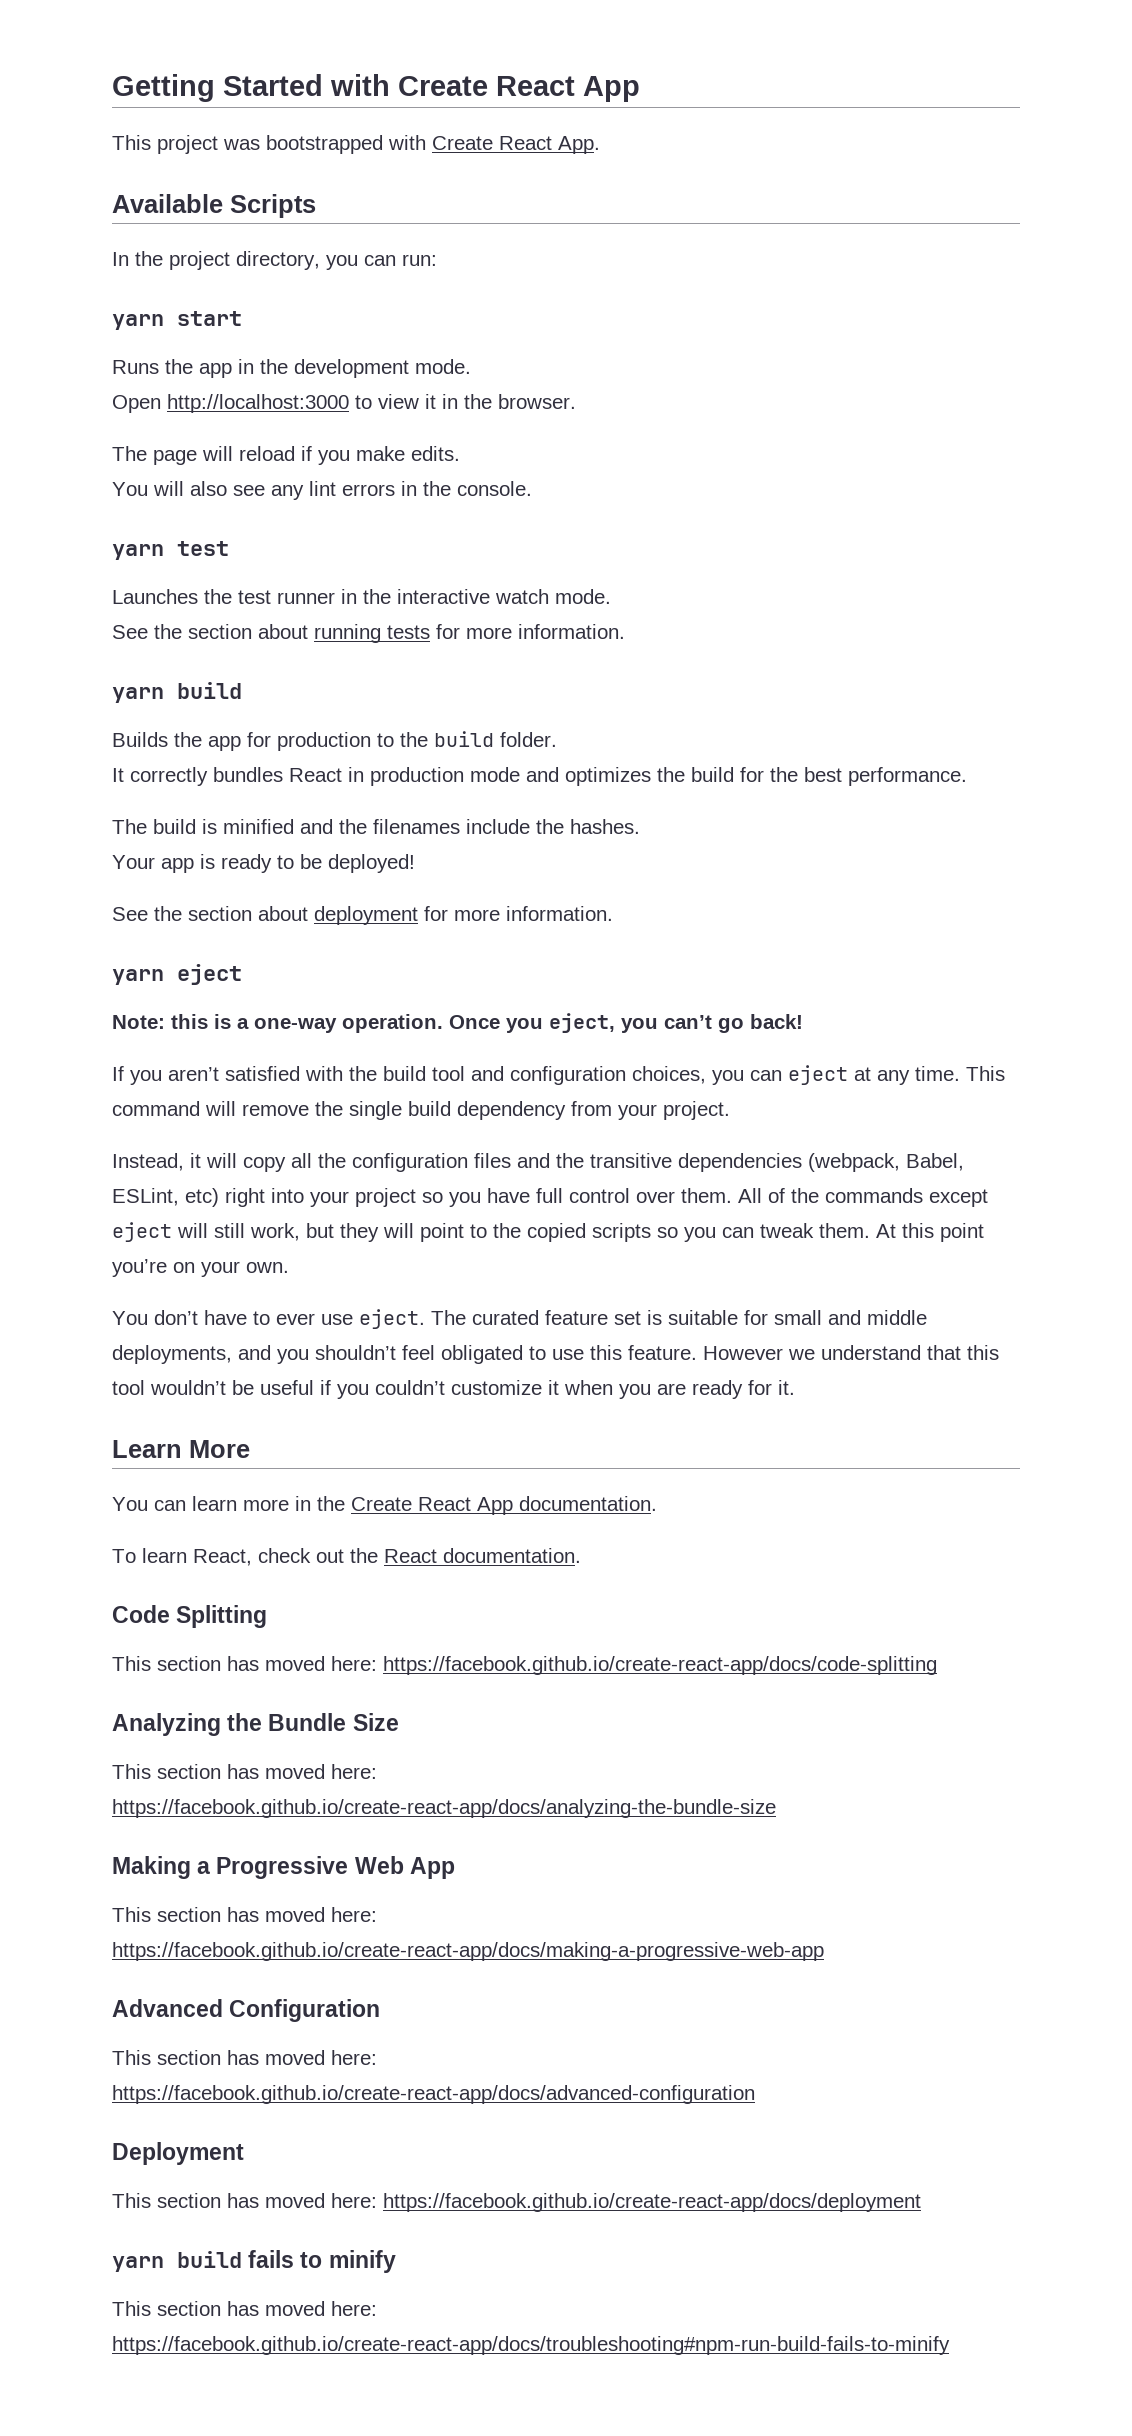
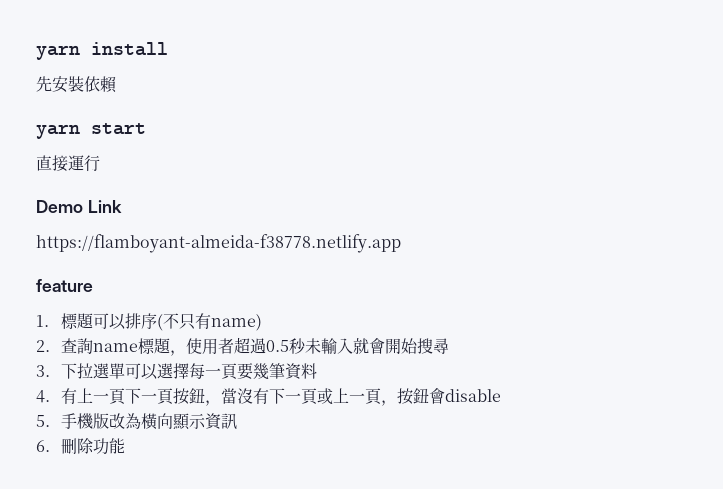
- Getting Started with Create React App
- This project was bootstrapped with Create React App.
- Available Scripts
- In the project directory, you can run:
+ yarn install
+ 先安裝依賴
  yarn start
- Runs the app in the development mode.
- Open http://localhost:3000 to view it in the browser.
- The page will reload if you make edits.
- You will also see any lint errors in the console.
- yarn test
- Launches the test runner in the interactive watch mode.
- See the section about running tests for more information.
- yarn build
- Builds the app for production to the build folder.
- It correctly bundles React in production mode and optimizes the build for the best performance.
- The build is minified and the filenames include the hashes.
- Your app is ready to be deployed!
- See the section about deployment for more information.
- yarn eject
- Note: this is a one-way operation. Once you eject, you can’t go back!
- If you aren’t satisfied with the build tool and configuration choices, you can eject at any time. This command will remove the single build dependency from your project.
- Instead, it will copy all the configuration files and the transitive dependencies (webpack, Babel, ESLint, etc) right into your project so you have full control over them. All of the commands except eject will still work, but they will point to the copied scripts so you can tweak them. At this point you’re on your own.
- You don’t have to ever use eject. The curated feature set is suitable for small and middle deployments, and you shouldn’t feel obligated to use this feature. However we understand that this tool wouldn’t be useful if you couldn’t customize it when you are ready for it.
- Learn More
- You can learn more in the Create React App documentation.
- To learn React, check out the React documentation.
- Code Splitting
- This section has moved here: https://facebook.github.io/create-react-app/docs/code-splitting
- Analyzing the Bundle Size
- This section has moved here: https://facebook.github.io/create-react-app/docs/analyzing-the-bundle-size
- Making a Progressive Web App
- This section has moved here: https://facebook.github.io/create-react-app/docs/making-a-progressive-web-app
- Advanced Configuration
- This section has moved here: https://facebook.github.io/create-react-app/docs/advanced-configuration
- Deployment
- This section has moved here: https://facebook.github.io/create-react-app/docs/deployment
- yarn build fails to minify
- This section has moved here: https://facebook.github.io/create-react-app/docs/troubleshooting#npm-run-build-fails-to-minify
+ 直接運行
+ Demo Link
+ https://flamboyant-almeida-f38778.netlify.app
+ feature
+ 1.標題可以排序(不只有name)
+ 2.查詢name標題，使用者超過0.5秒未輸入就會開始搜尋
+ 3.下拉選單可以選擇每一頁要幾筆資料
+ 4.有上一頁下一頁按鈕，當沒有下一頁或上一頁，按鈕會disable
+ 5.手機版改為橫向顯示資訊
+ 6.刪除功能

